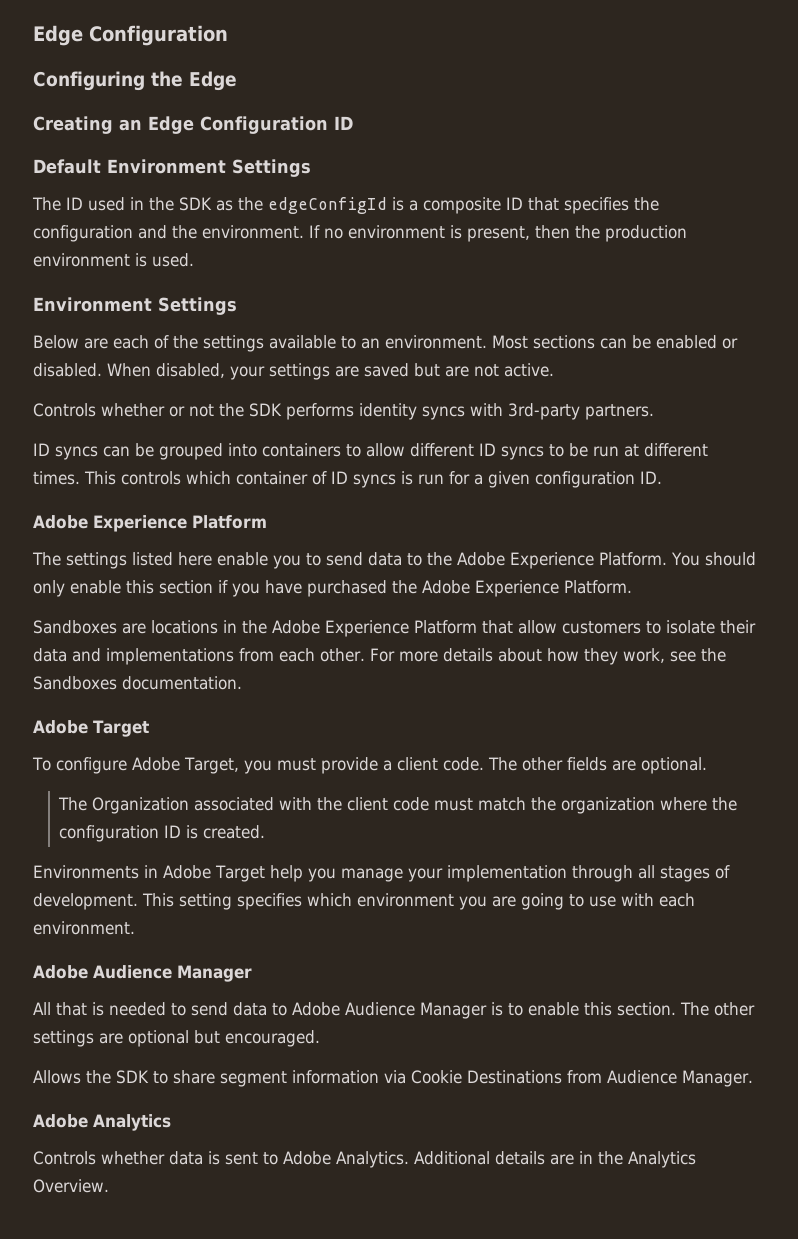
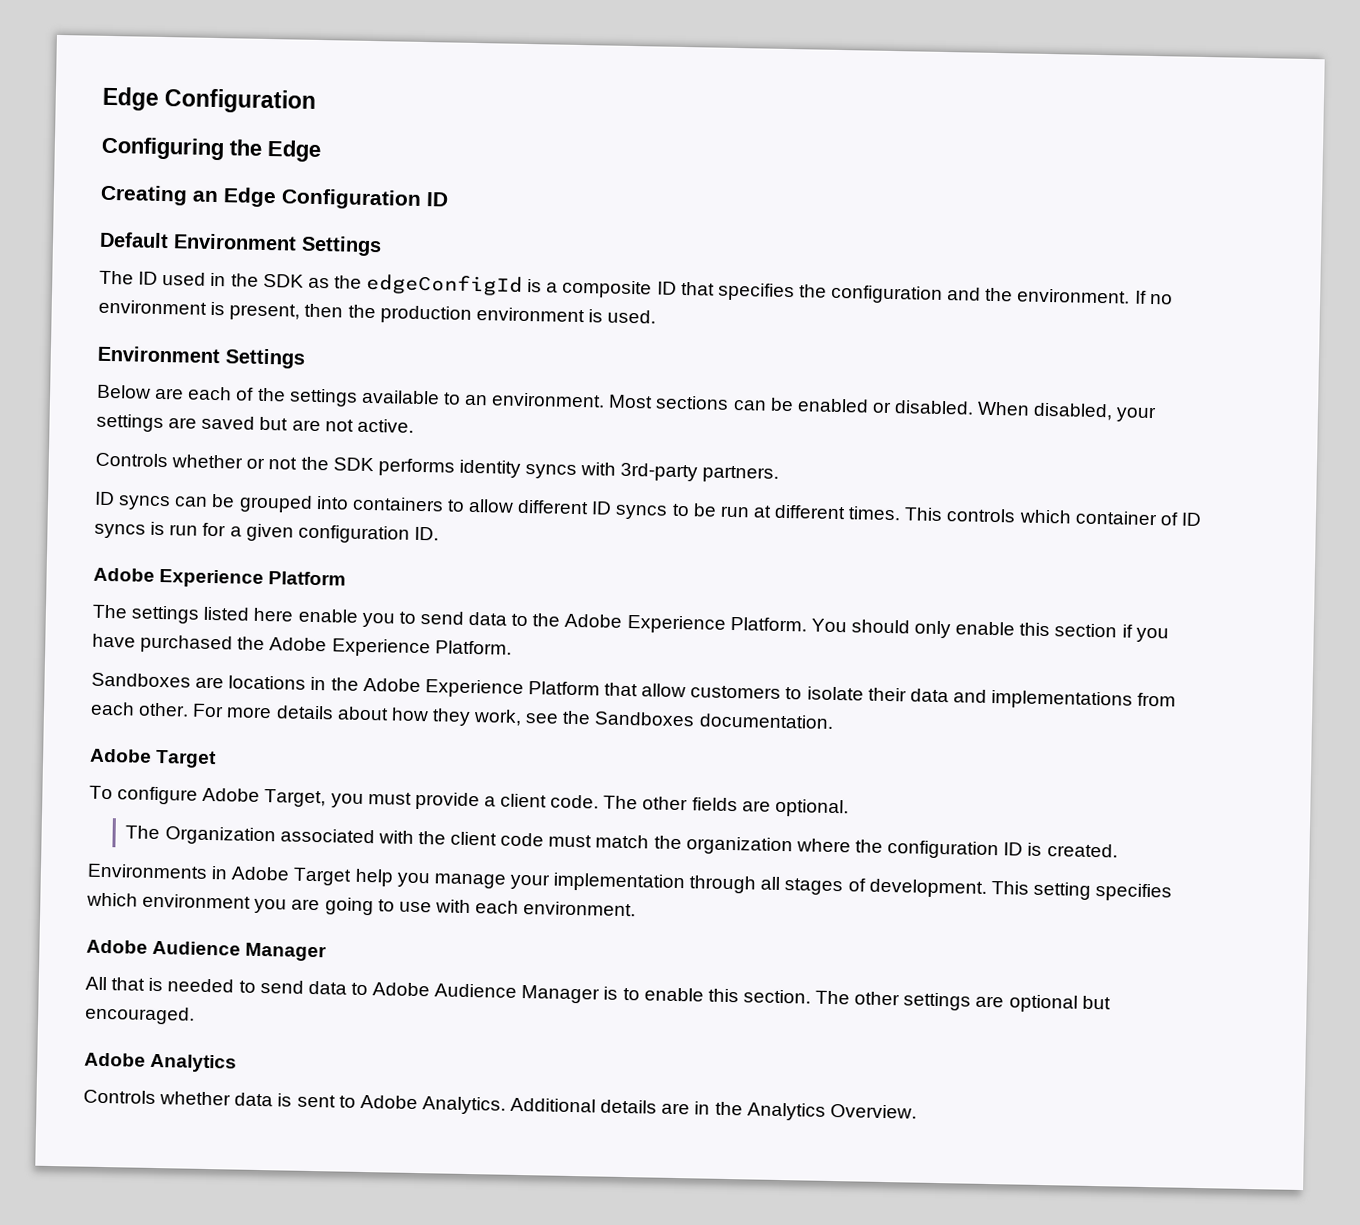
- Allows the SDK to share segment information via Cookie Destinations from Audience Manager.

